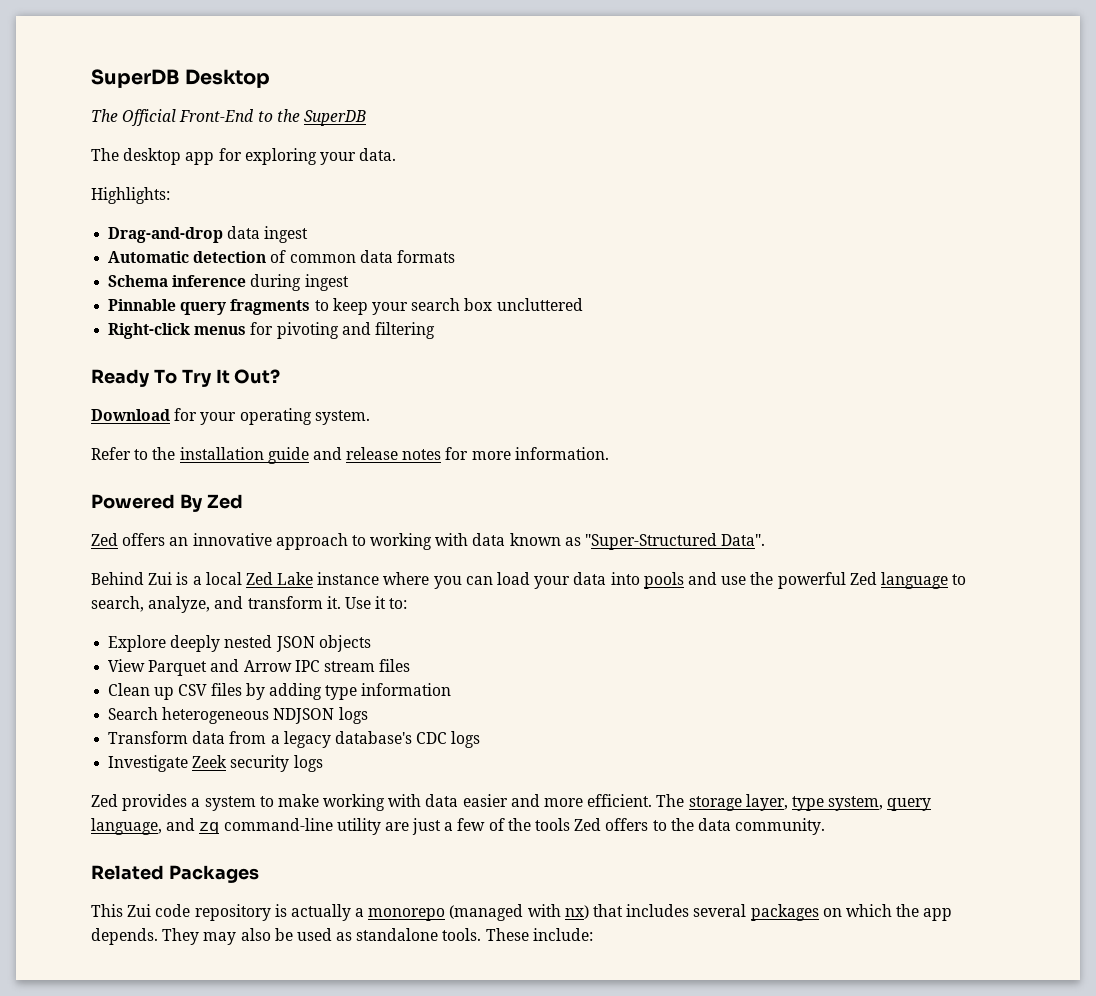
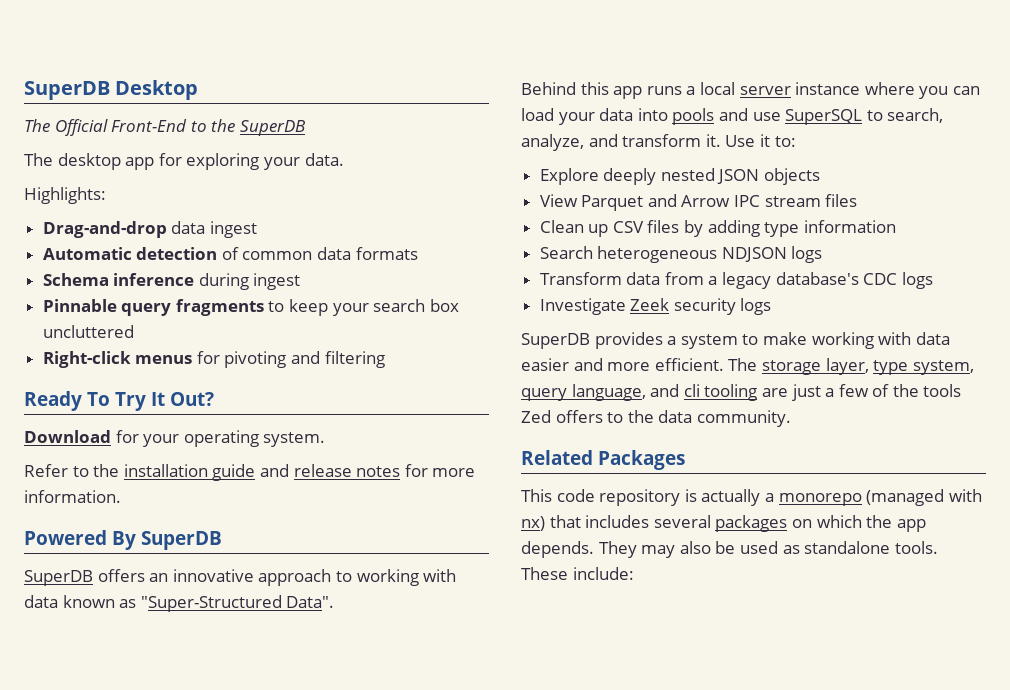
- Powered By Zed
- Zed offers an innovative approach to working with data known as "Super-Structured Data".
+ Powered By SuperDB
+ SuperDB offers an innovative approach to working with data known as "Super-Structured Data".
- Behind Zui is a local Zed Lake instance where you can load your data into pools and use the powerful Zed language to search, analyze, and transform it.
+ Behind this app runs a local server instance where you can load your data into pools and use SuperSQL to search, analyze, and transform it.
- Zed provides a system to make working with data easier and more efficient.
+ SuperDB provides a system to make working with data easier and more efficient.
- The storage layer, type system, query language, and zq command-line utility are just a few of the tools Zed offers to the data community.
+ The storage layer, type system, query language, and cli tooling are just a few of the tools Zed offers to the data community.
- This Zui code repository is actually a monorepo (managed with nx) that includes several packages on which the app depends.
+ This code repository is actually a monorepo (managed with nx) that includes several packages on which the app depends.

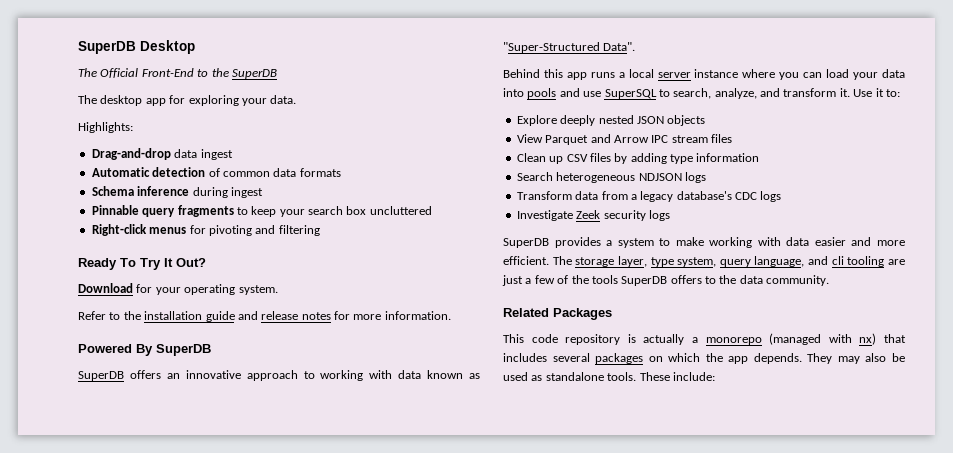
- The storage layer, type system, query language, and cli tooling are just a few of the tools Zed offers to the data community.
+ The storage layer, type system, query language, and cli tooling are just a few of the tools SuperDB offers to the data community.

